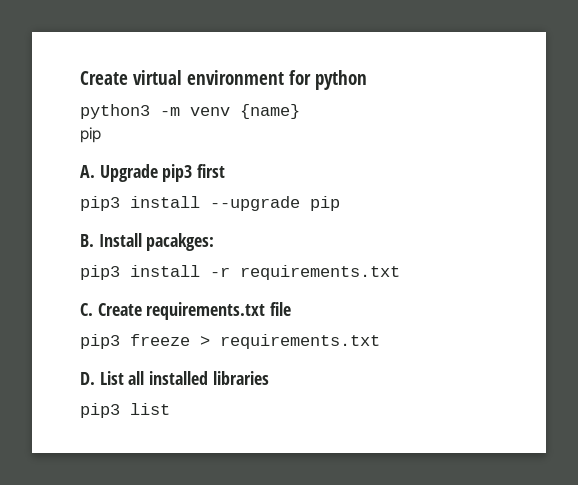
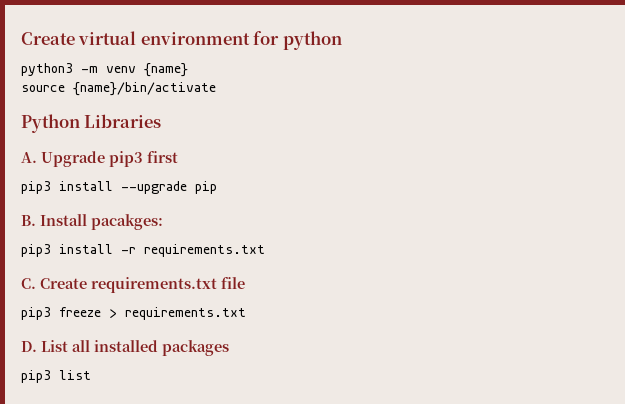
  python3 -m venv {name}
- pip
+ source {name}/bin/activate
+ Python Libraries
- D. List all installed libraries
+ D. List all installed packages

